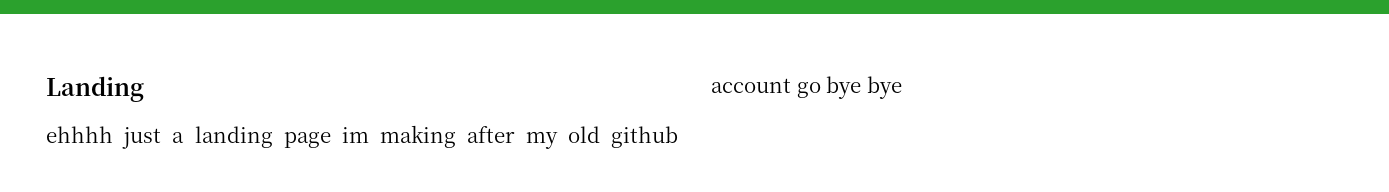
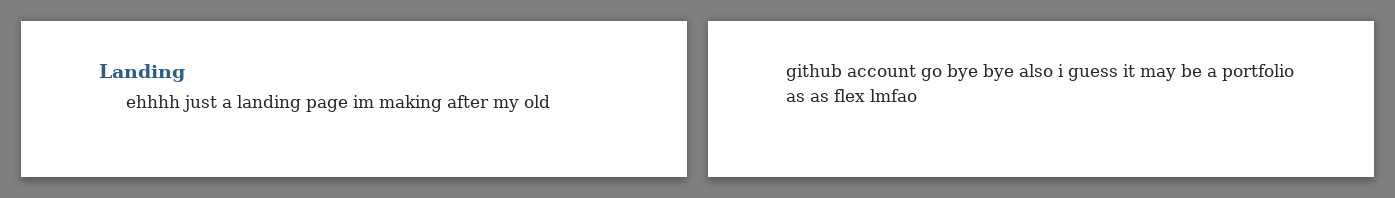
- ehhhh just a landing page im making after my old github account go bye bye
+ ehhhh just a landing page im making after my old github account go bye bye also i guess it may be a portfolio as as flex lmfao

